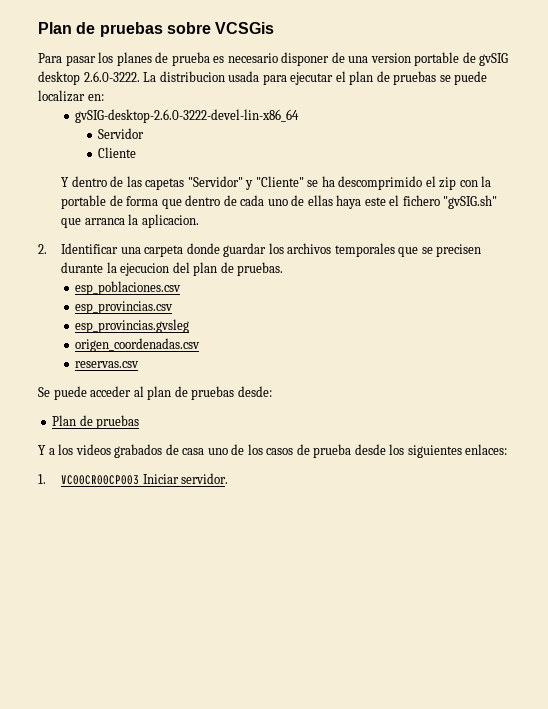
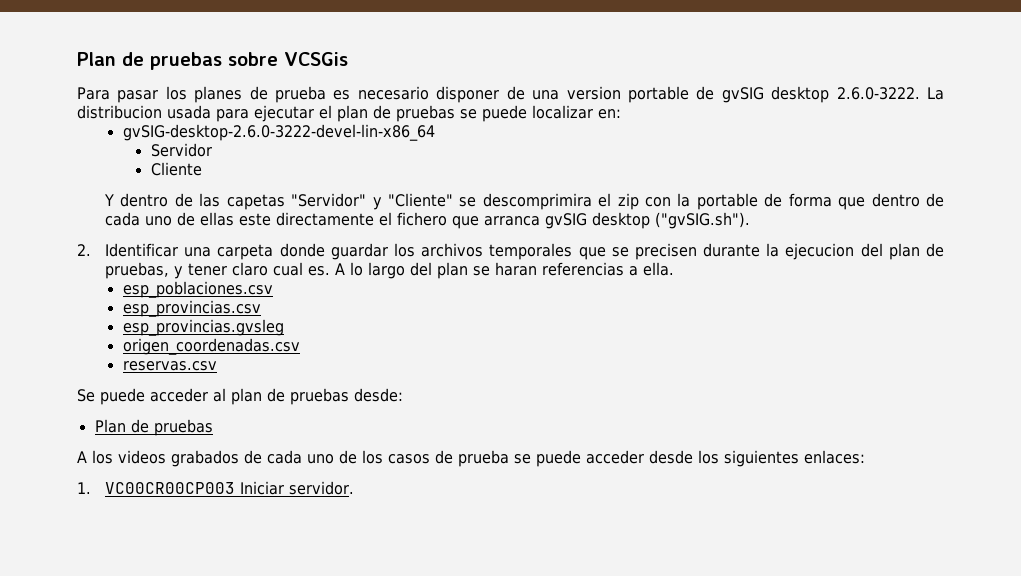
- Y dentro de las capetas "Servidor" y "Cliente" se ha descomprimido el zip con la portable de forma que dentro de cada uno de ellas haya este el fichero "gvSIG.sh" que arranca la aplicacion.
+ Y dentro de las capetas "Servidor" y "Cliente" se descomprimira el zip con la portable de forma que dentro de cada uno de ellas este directamente el fichero que arranca gvSIG desktop ("gvSIG.sh").
- 2. Identificar una carpeta donde guardar los archivos temporales que se precisen durante la ejecucion del plan de pruebas.
+ 2. Identificar una carpeta donde guardar los archivos temporales que se precisen durante la ejecucion del plan de pruebas, y tener claro cual es. A lo largo del plan se haran referencias a ella.
- Y a los videos grabados de casa uno de los casos de prueba desde los siguientes enlaces:
+ A los videos grabados de cada uno de los casos de prueba se puede acceder desde los siguientes enlaces:

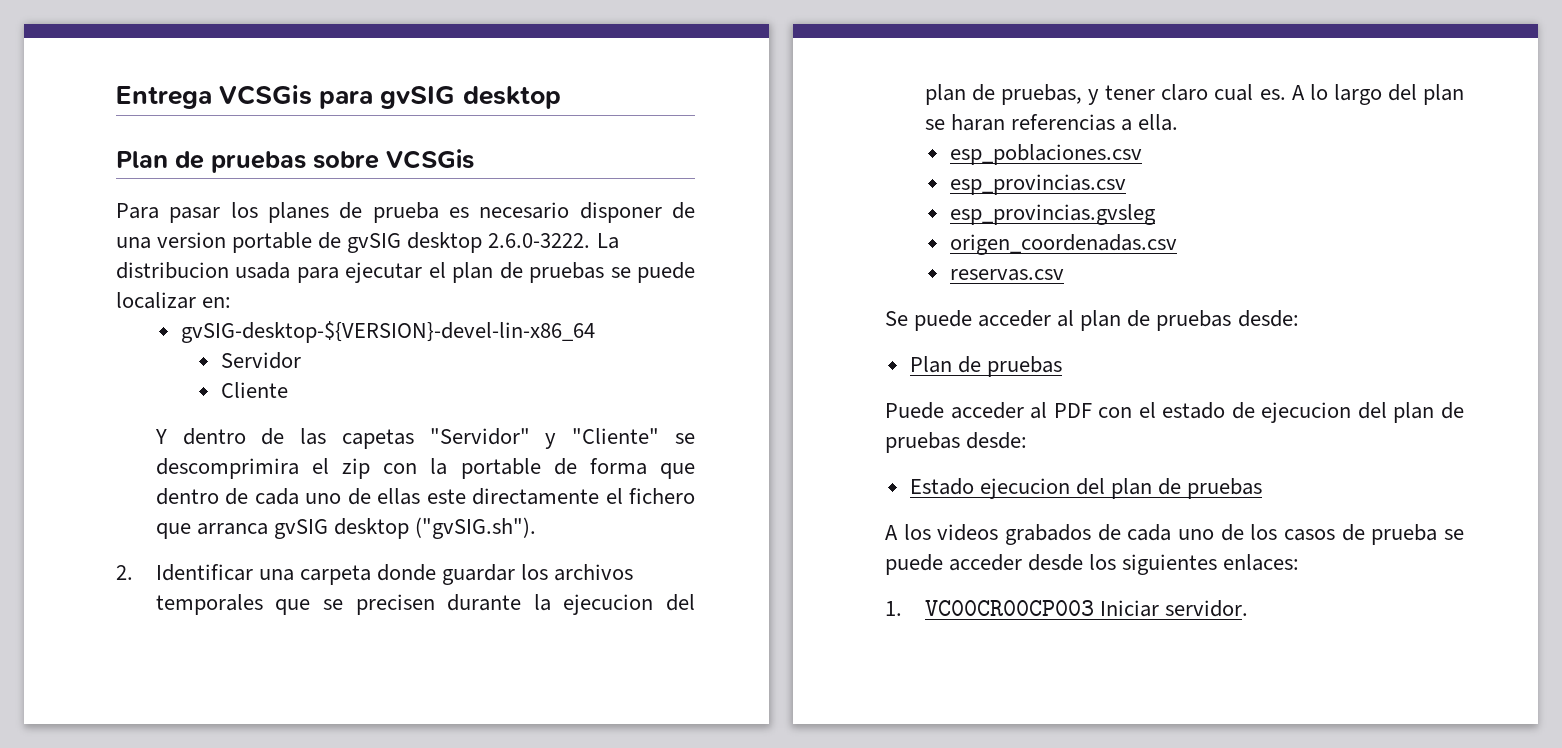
+ Entrega VCSGis para gvSIG desktop
- gvSIG-desktop-2.6.0-3222-devel-lin-x86_64
+ gvSIG-desktop-${VERSION}-devel-lin-x86_64
+ Puede acceder al PDF con el estado de ejecucion del plan de pruebas desde:
+ Estado ejecucion del plan de pruebas

